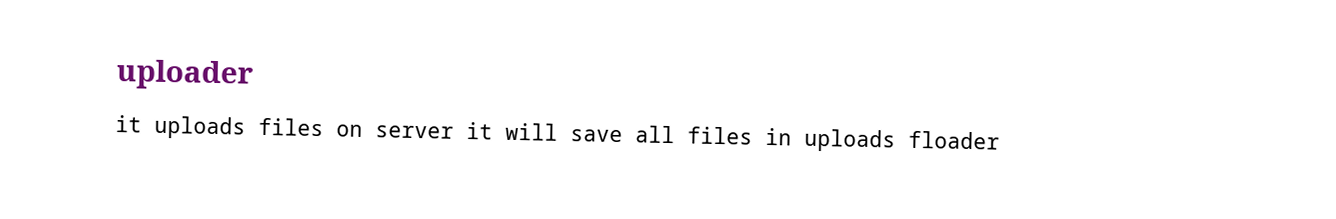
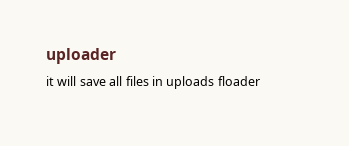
- it uploads files on server it will save all files in uploads floader
+ it will save all files in uploads floader

